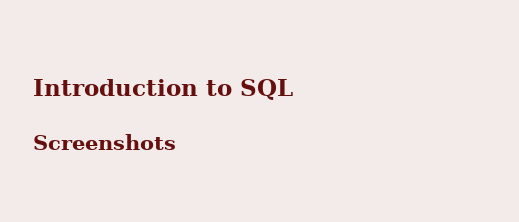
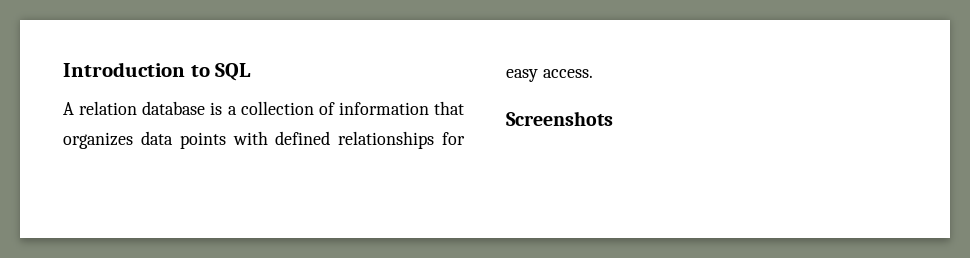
+ A relation database is a collection of information that organizes data points with defined relationships for easy access.

